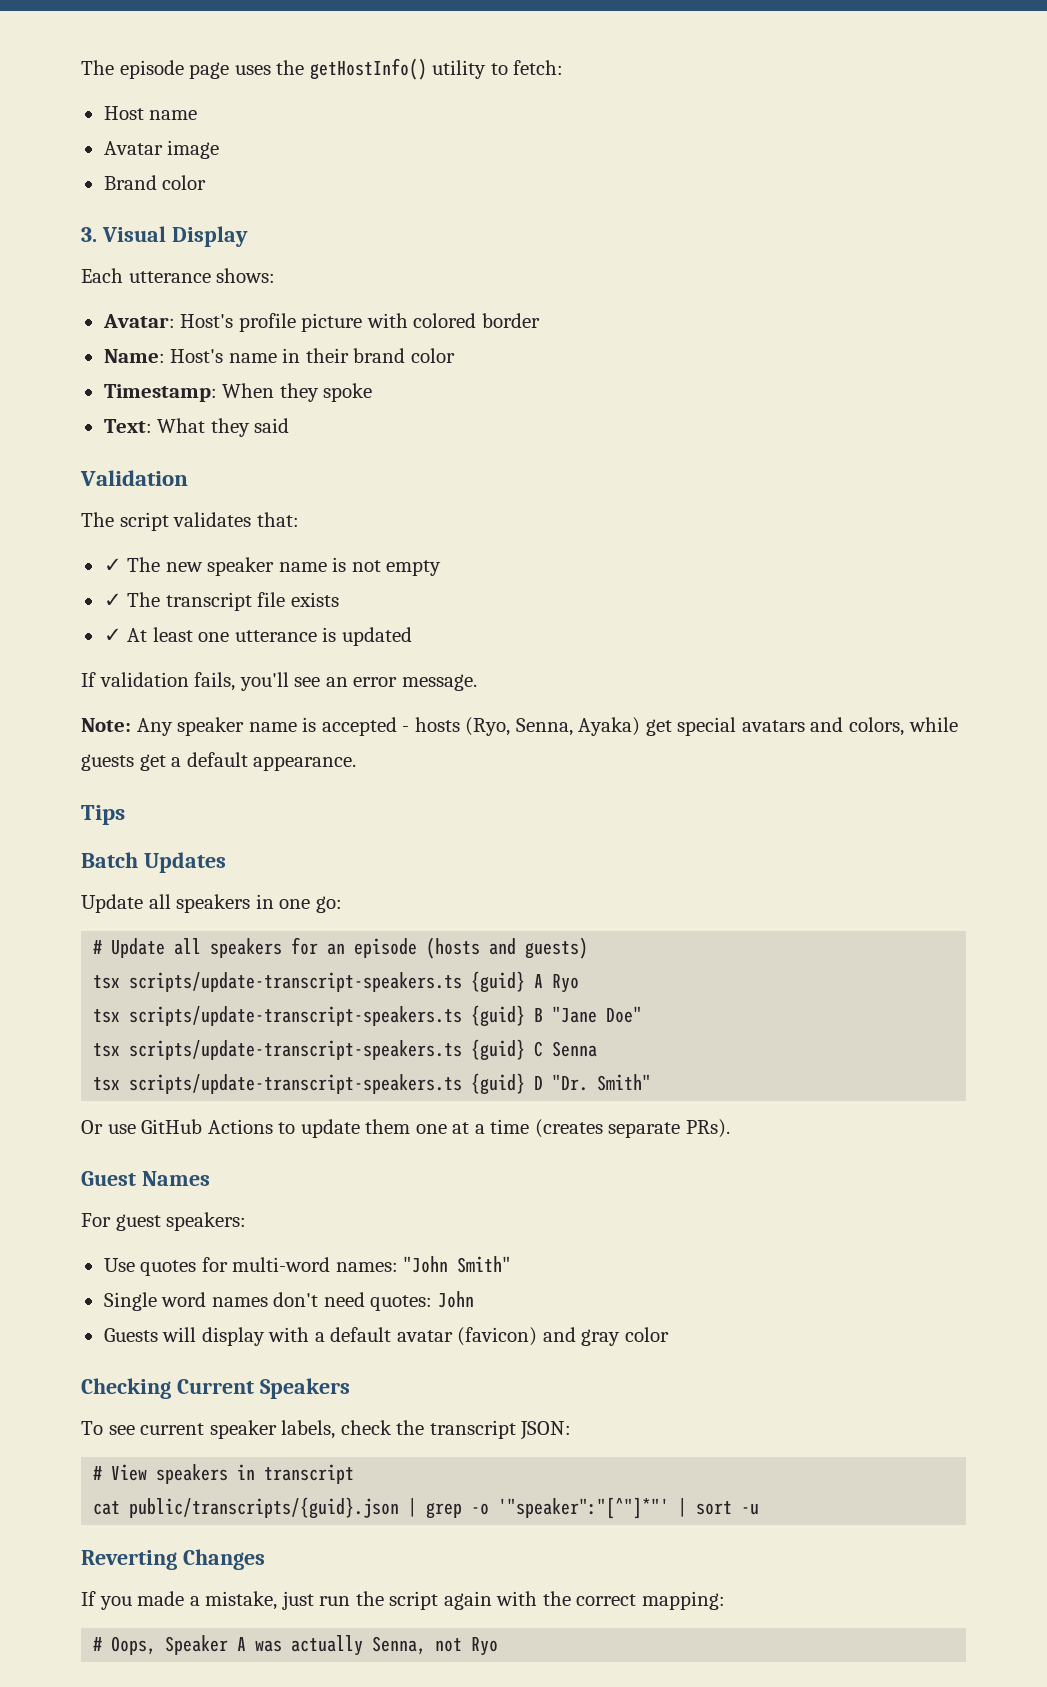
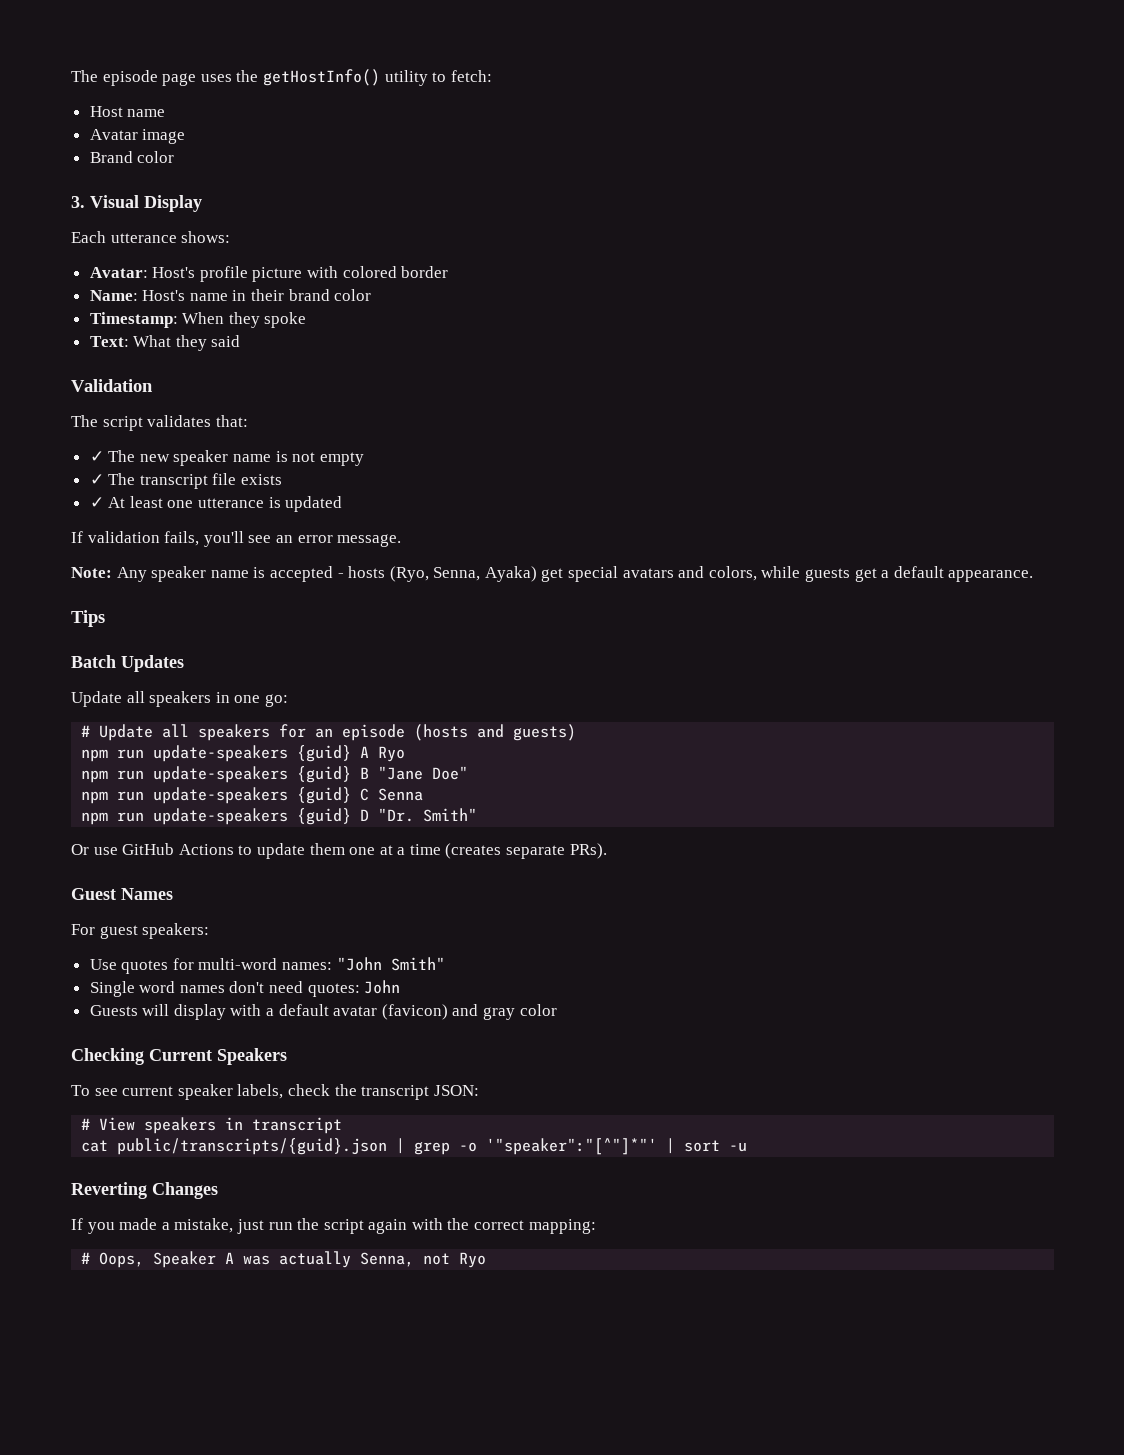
- tsx scripts/update-transcript-speakers.ts {guid} A Ryo
+ npm run update-speakers {guid} A Ryo
- tsx scripts/update-transcript-speakers.ts {guid} B "Jane Doe"
+ npm run update-speakers {guid} B "Jane Doe"
- tsx scripts/update-transcript-speakers.ts {guid} C Senna
+ npm run update-speakers {guid} C Senna
- tsx scripts/update-transcript-speakers.ts {guid} D "Dr. Smith"
+ npm run update-speakers {guid} D "Dr. Smith"

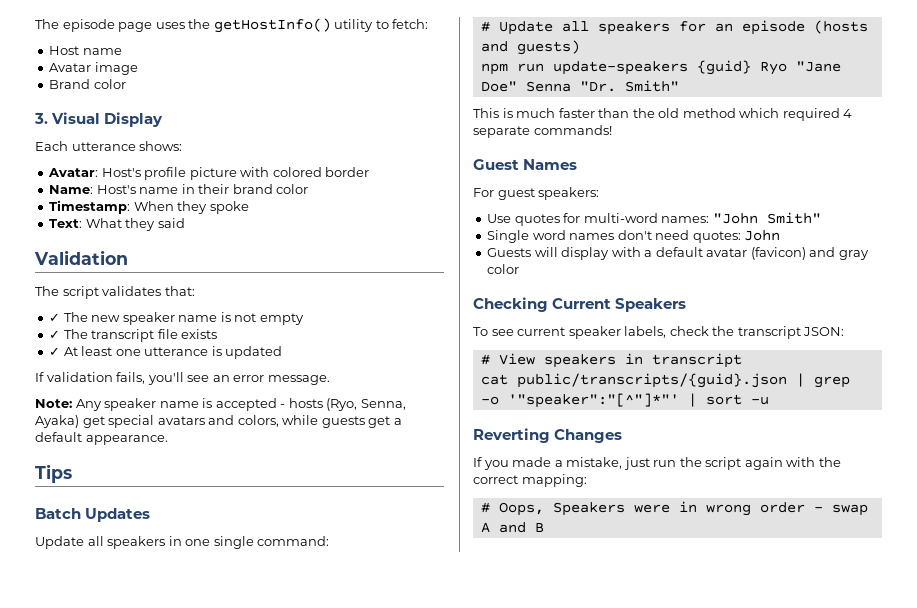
- Update all speakers in one go:
+ Update all speakers in one single command:
- npm run update-speakers {guid} A Ryo
- npm run update-speakers {guid} B "Jane Doe"
- npm run update-speakers {guid} C Senna
- npm run update-speakers {guid} D "Dr. Smith"
- Or use GitHub Actions to update them one at a time (creates separate PRs).
+ npm run update-speakers {guid} Ryo "Jane Doe" Senna "Dr. Smith"
+ This is much faster than the old method which required 4 separate commands!
- # Oops, Speaker A was actually Senna, not Ryo
+ # Oops, Speakers were in wrong order - swap A and B

